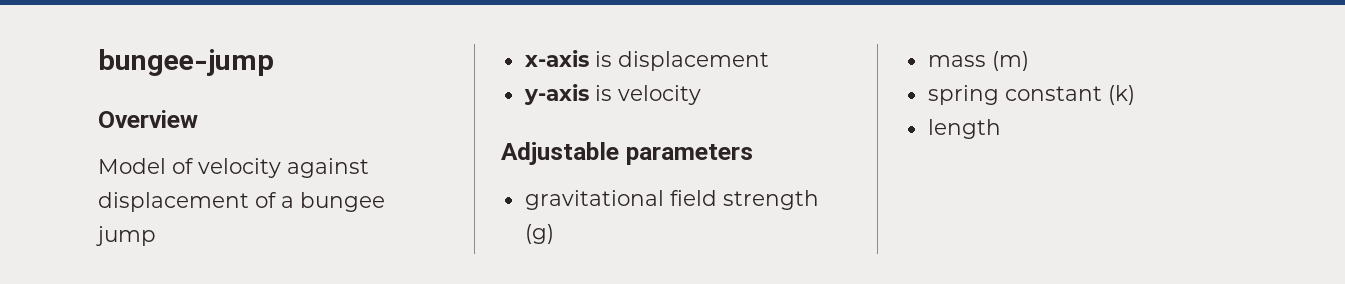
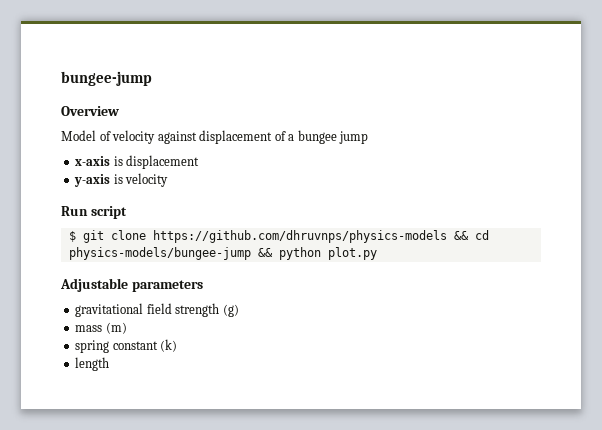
+ Run script
+ $ git clone https://github.com/dhruvnps/physics-models && cd physics-models/bungee-jump && python plot.py

